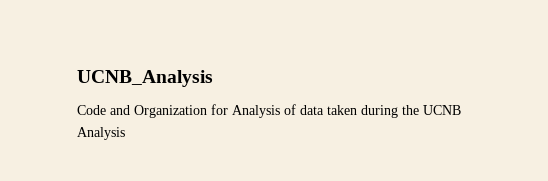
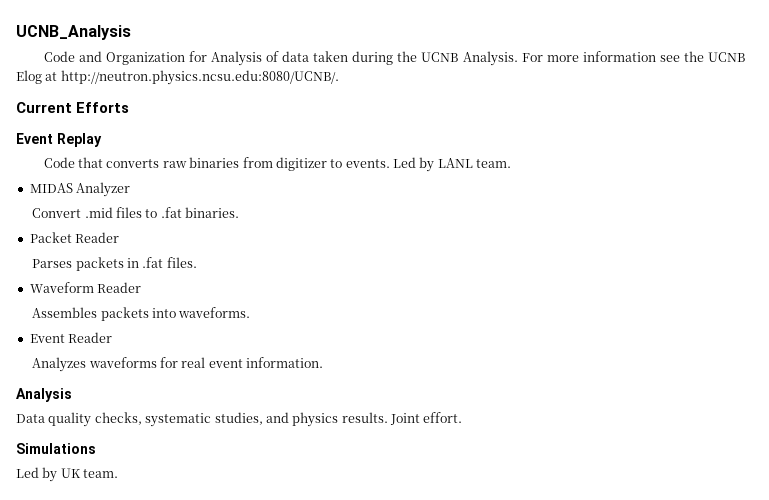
- Code and Organization for Analysis of data taken during the UCNB Analysis
+ Code and Organization for Analysis of data taken during the UCNB Analysis. For more information see the UCNB Elog at http://neutron.physics.ncsu.edu:8080/UCNB/.
+ Current Efforts
+ Event Replay
+ Code that converts raw binaries from digitizer to events. Led by LANL team.
+ MIDAS Analyzer
+ Convert .mid files to .fat binaries.
+ Packet Reader
+ Parses packets in .fat files.
+ Waveform Reader
+ Assembles packets into waveforms.
+ Event Reader
+ Analyzes waveforms for real event information.
+ Analysis
+ Data quality checks, systematic studies, and physics results. Joint effort.
+ Simulations
+ Led by UK team.

